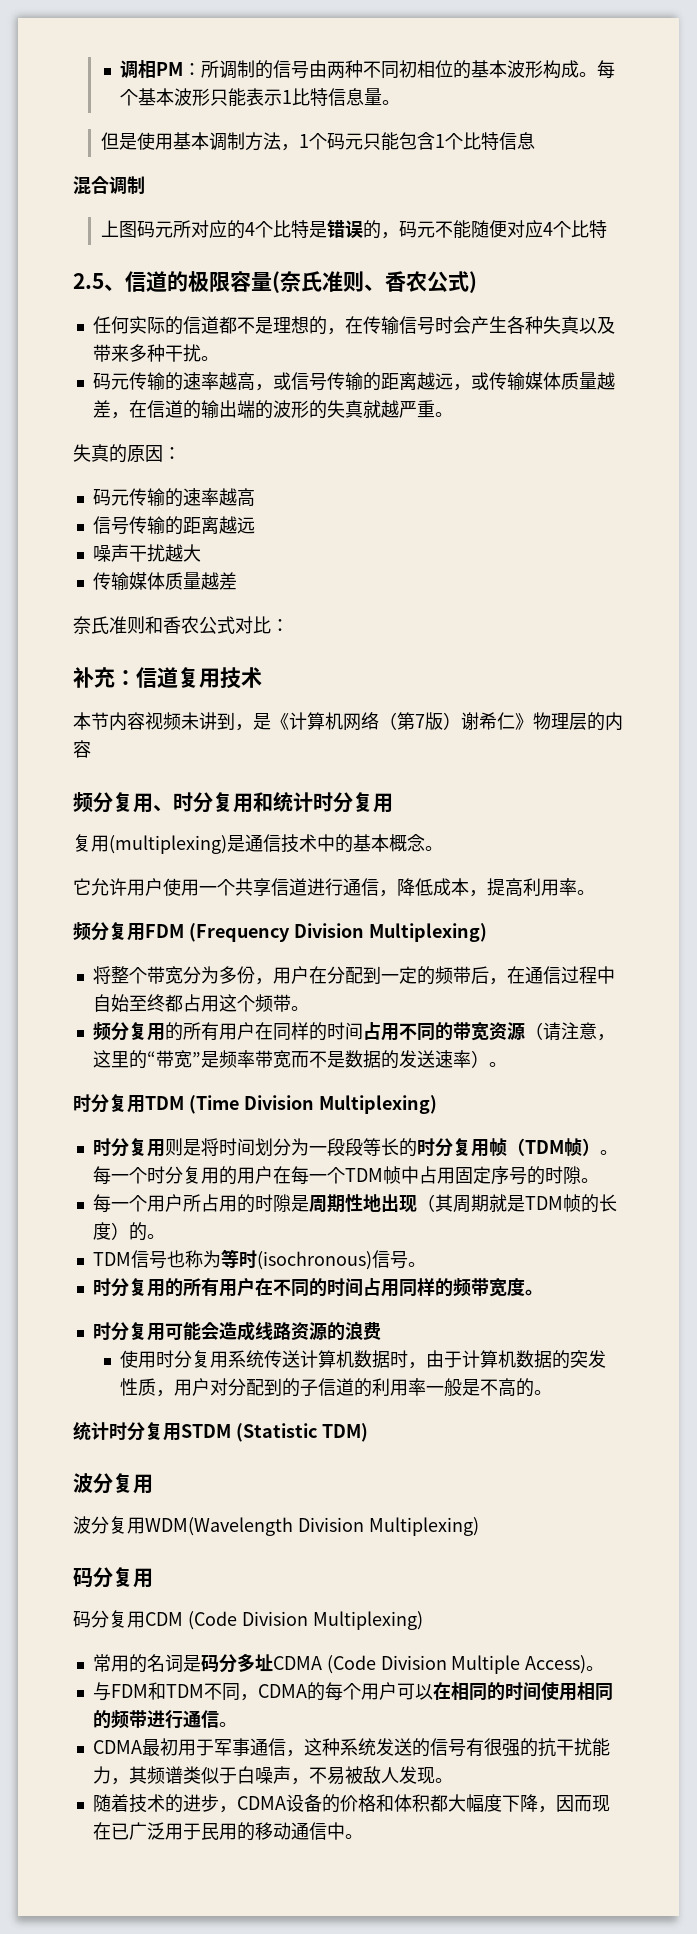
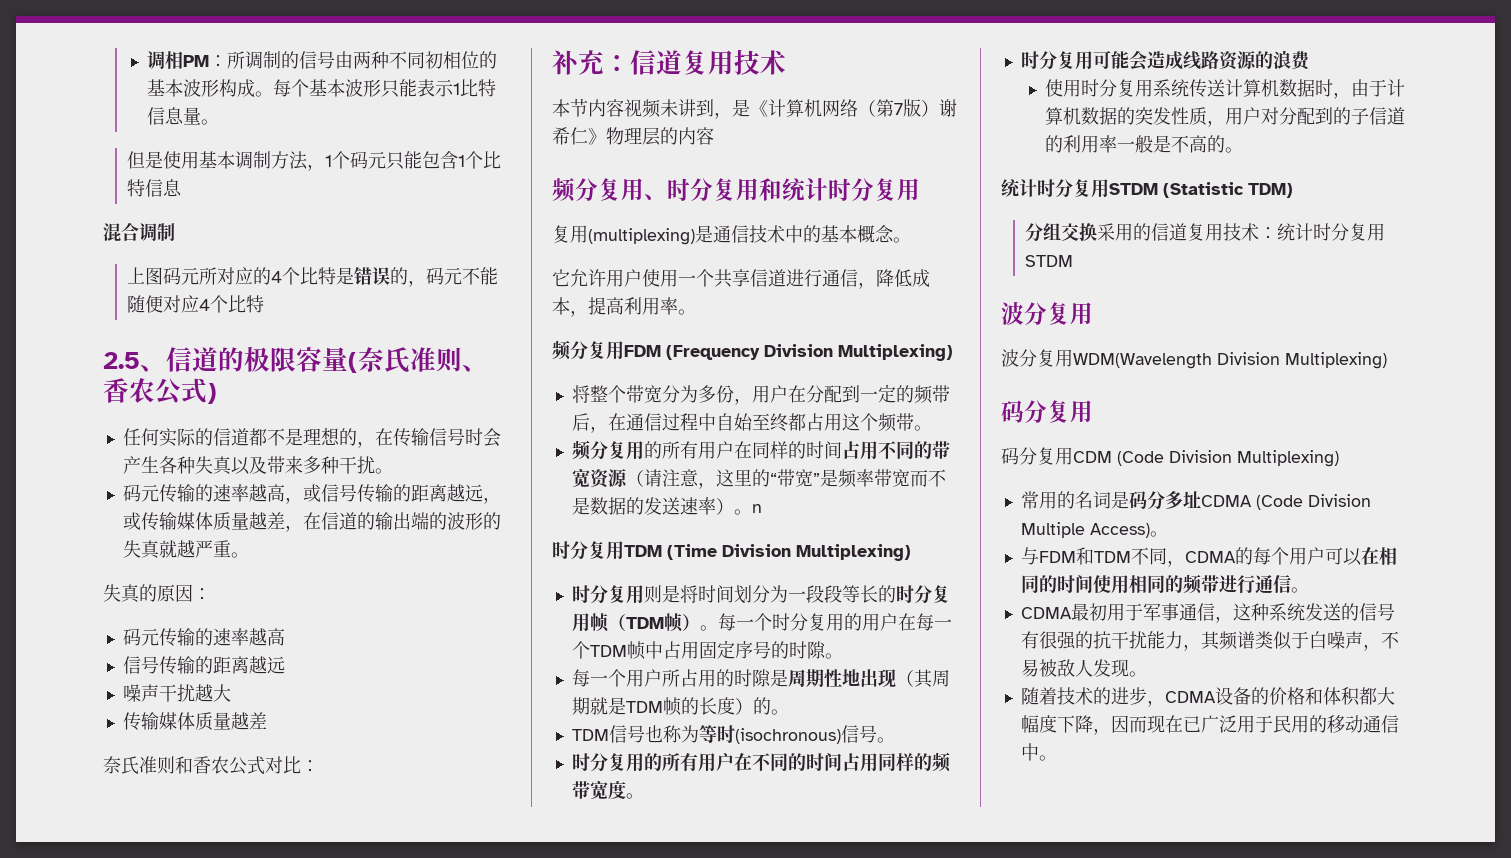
- 频分复用的所有用户在同样的时间占用不同的带宽资源（请注意，这里的“带宽”是频率带宽而不是数据的发送速率）。
+ 频分复用的所有用户在同样的时间占用不同的带宽资源（请注意，这里的“带宽”是频率带宽而不是数据的发送速率）。n
+ 分组交换采用的信道复用技术：统计时分复用STDM

